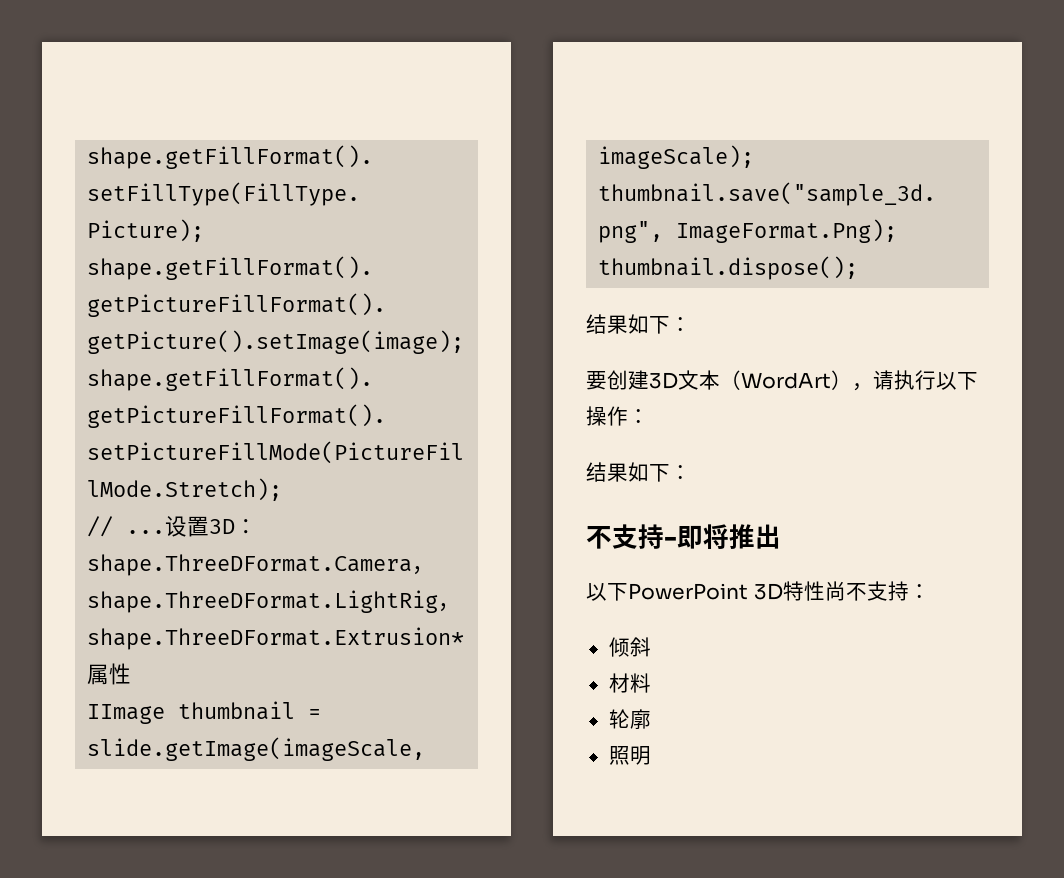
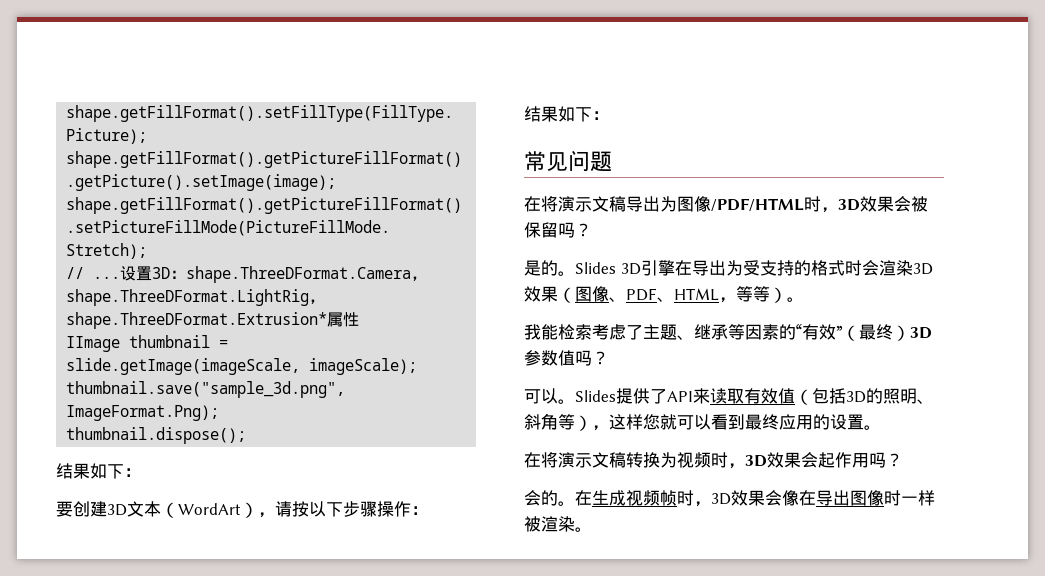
- 要创建3D文本（WordArt），请执行以下操作：
+ 要创建3D文本（WordArt），请按以下步骤操作：
- 不支持-即将推出
- 以下PowerPoint 3D特性尚不支持：
- 倾斜
- 材料
- 轮廓
- 照明
+ 常见问题
+ 在将演示文稿导出为图像/PDF/HTML时，3D效果会被保留吗？
+ 是的。Slides 3D引擎在导出为受支持的格式时会渲染3D效果（图像、PDF、HTML，等等）。
+ 我能检索考虑了主题、继承等因素的“有效”（最终）3D参数值吗？
+ 可以。Slides提供了API来读取有效值（包括3D的照明、斜角等），这样您就可以看到最终应用的设置。
+ 在将演示文稿转换为视频时，3D效果会起作用吗？
+ 会的。在生成视频帧时，3D效果会像在导出图像时一样被渲染。

